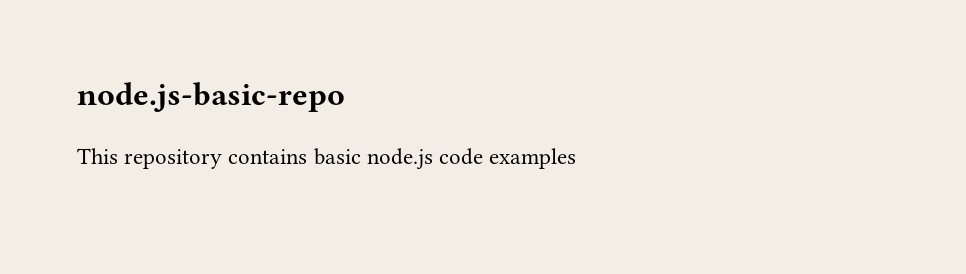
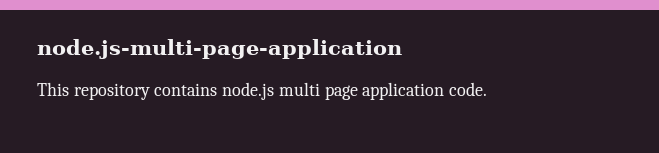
- node.js-basic-repo
+ node.js-multi-page-application
- This repository contains basic node.js code examples
+ This repository contains node.js multi page application code.

